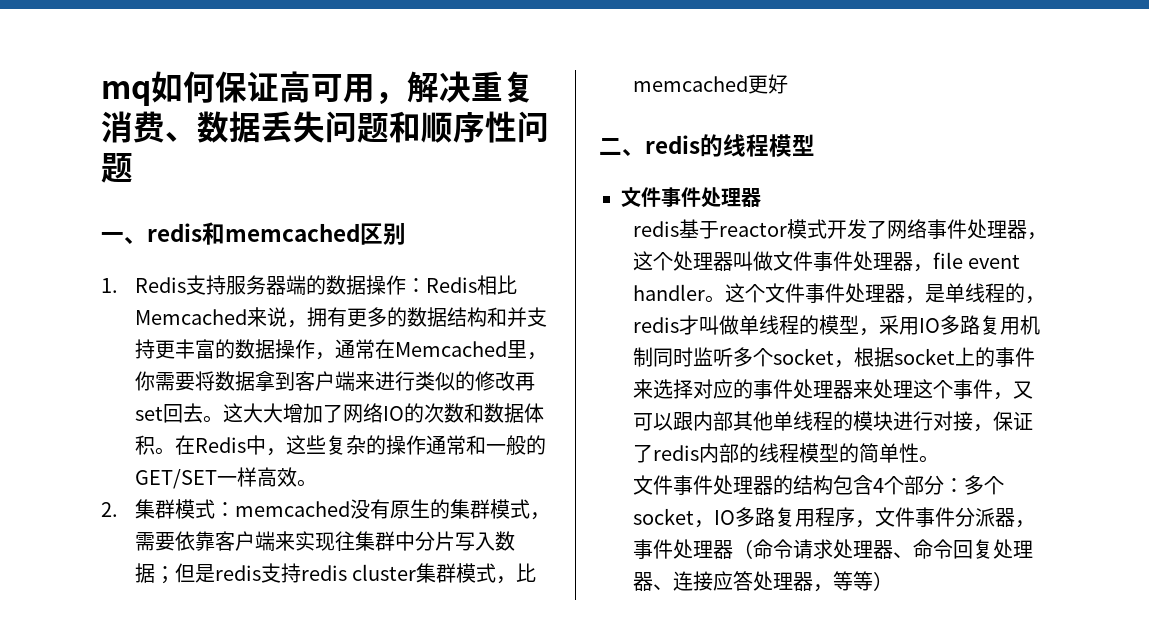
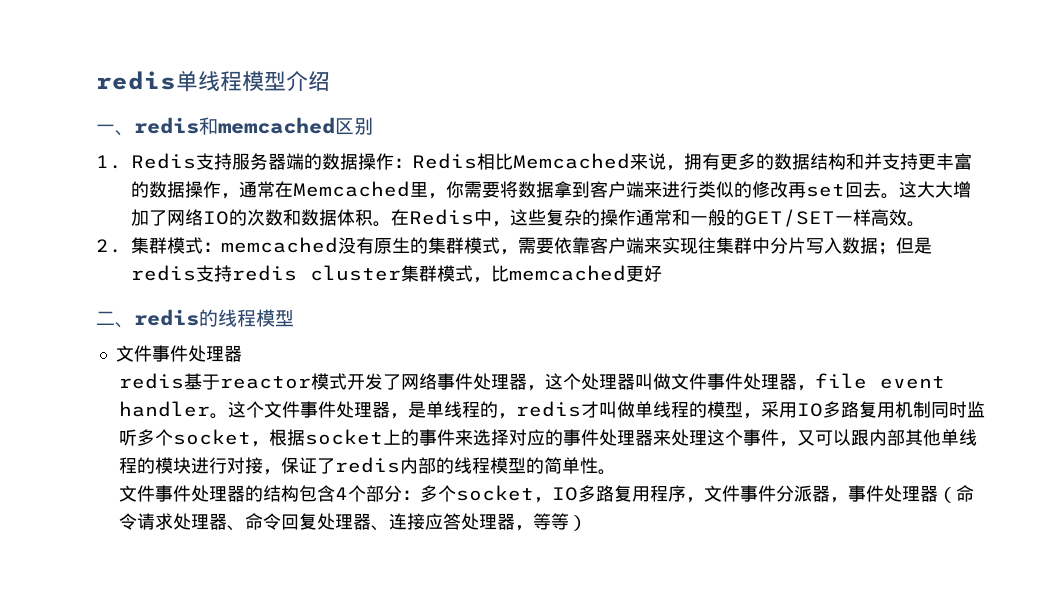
- mq如何保证高可用，解决重复消费、数据丢失问题和顺序性问题
+ redis单线程模型介绍

